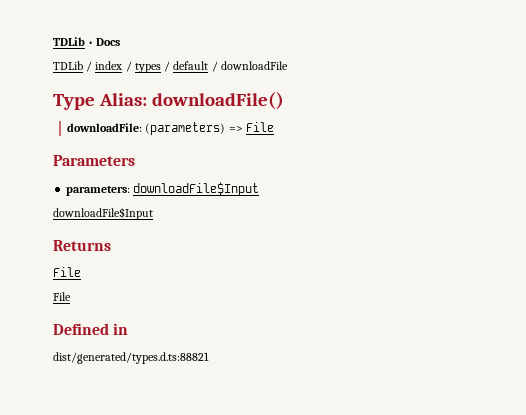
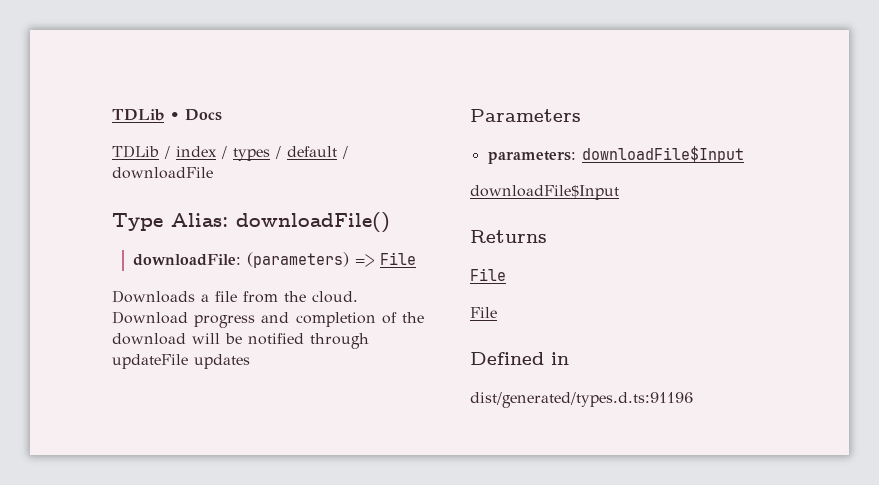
+ Downloads a file from the cloud. Download progress and completion of the download will be notified through updateFile updates
- dist/generated/types.d.ts:88821
+ dist/generated/types.d.ts:91196

